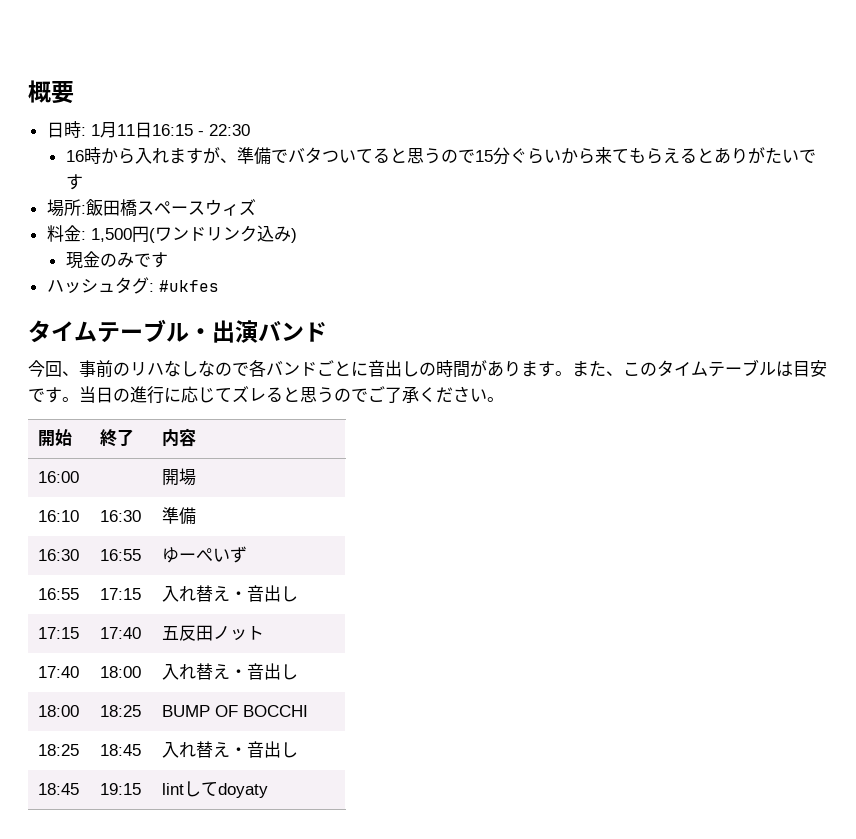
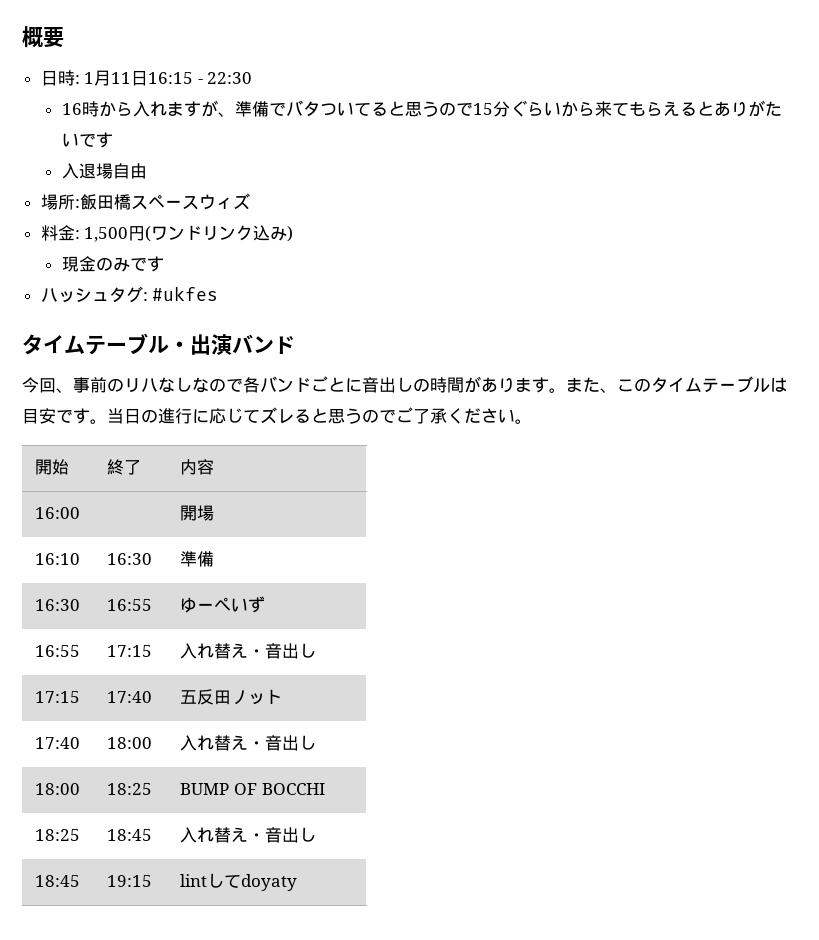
+ 入退場自由

